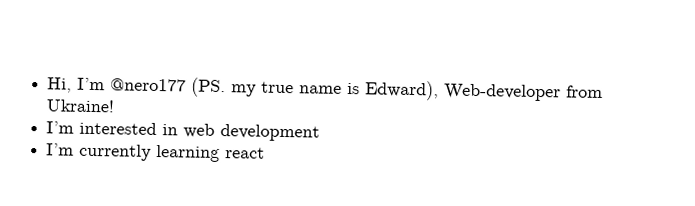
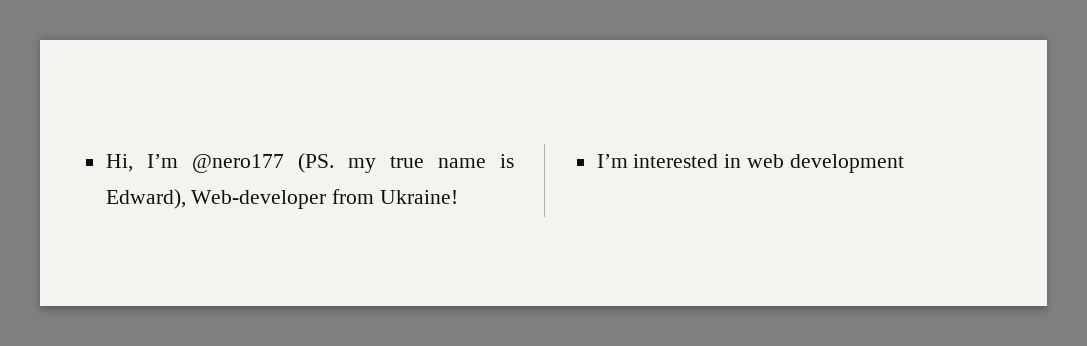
- I’m currently learning react

